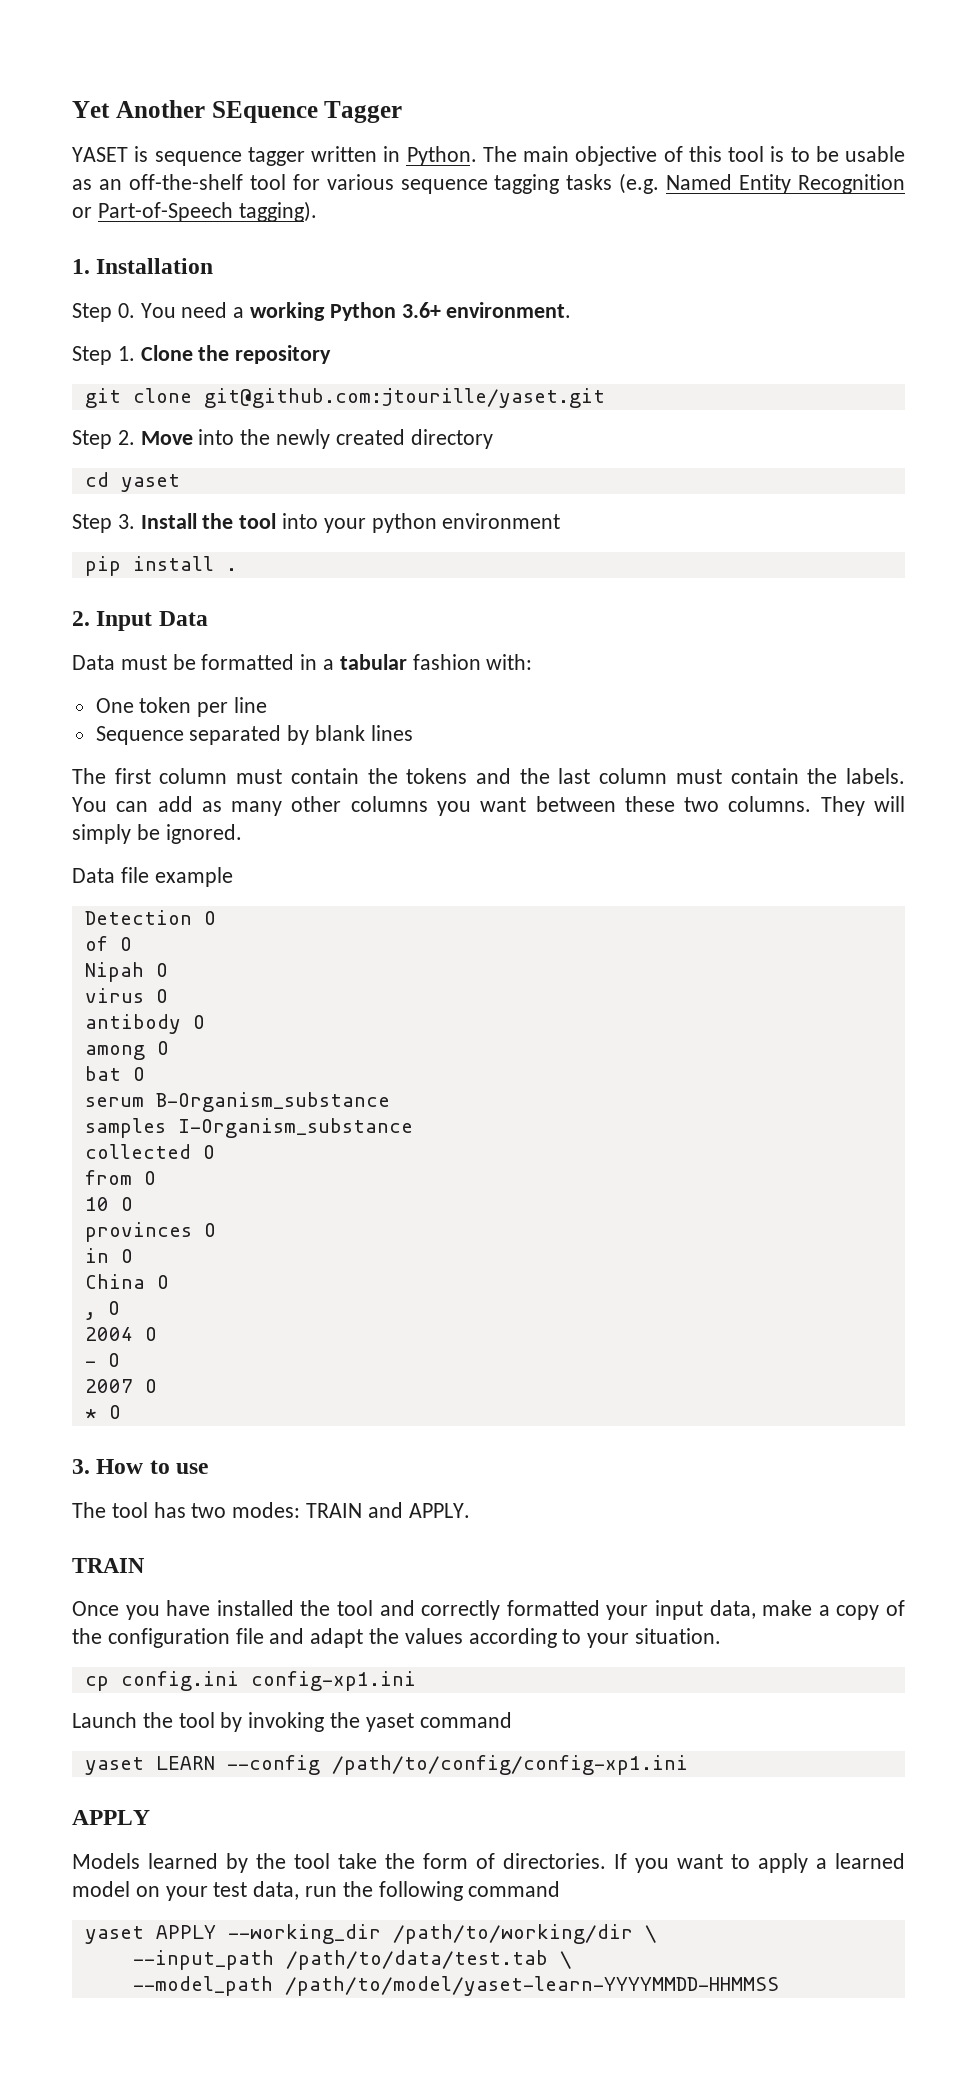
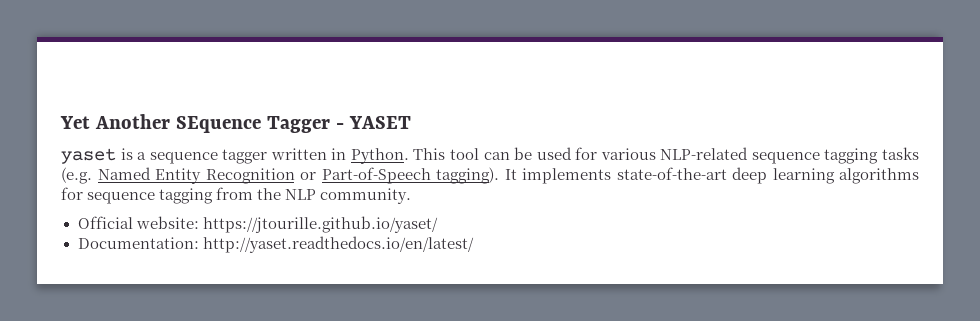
- Yet Another SEquence Tagger
- YASET is sequence tagger written in Python.
+ Yet Another SEquence Tagger - YASET
+ yaset is a sequence tagger written in Python.
- The main objective of this tool is to be usable as an off-the-shelf tool for various sequence tagging tasks (e.g. Named Entity Recognition or Part-of-Speech tagging).
- 1. Installation
- Step 0. You need a working Python 3.6+ environment.
- Step 1. Clone the repository
- git clone git@github.com:jtourille/yaset.git
- Step 2. Move into the newly created directory
- cd yaset
- Step 3. Install the tool into your python environment
- pip install .
- 2. Input Data
- Data must be formatted in a tabular fashion with:
- One token per line
- Sequence separated by blank lines
- The first column must contain the tokens and the last column must contain the labels. You can add as many other columns you want between these two columns. They will simply be ignored.
- Data file example
- Detection O
- of O
- Nipah O
- virus O
- antibody O
- among O
- bat O
- serum B-Organism_substance
- samples I-Organism_substance
- collected O
- from O
- 10 O
- provinces O
- in O
- China O
- , O
- 2004 O
- - O
- 2007 O
- * O
- 3. How to use
- The tool has two modes: TRAIN and APPLY.
- TRAIN
- Once you have installed the tool and correctly formatted your input data, make a copy of the configuration file and adapt the values according to your situation.
- cp config.ini config-xp1.ini
- Launch the tool by invoking the yaset command
- yaset LEARN --config /path/to/config/config-xp1.ini
- APPLY
- Models learned by the tool take the form of directories. If you want to apply a learned model on your test data, run the following command
- yaset APPLY --working_dir /path/to/working/dir \
- --input_path /path/to/data/test.tab \
- --model_path /path/to/model/yaset-learn-YYYYMMDD-HHMMSS
+ This tool can be used for various NLP-related sequence tagging tasks (e.g. Named Entity Recognition or Part-of-Speech tagging). It implements state-of-the-art deep learning algorithms for sequence tagging from the NLP community.
+ Official website: https://jtourille.github.io/yaset/
+ Documentation: http://yaset.readthedocs.io/en/latest/

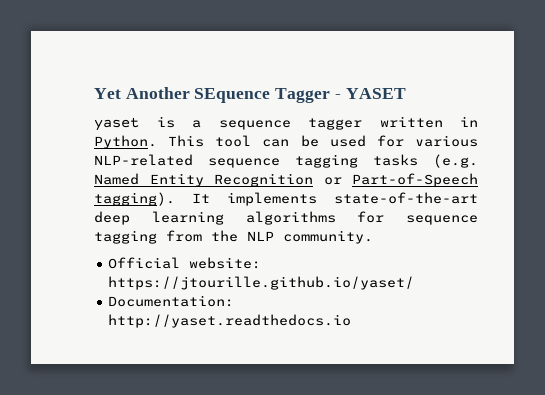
- Documentation: http://yaset.readthedocs.io/en/latest/
+ Documentation: http://yaset.readthedocs.io

